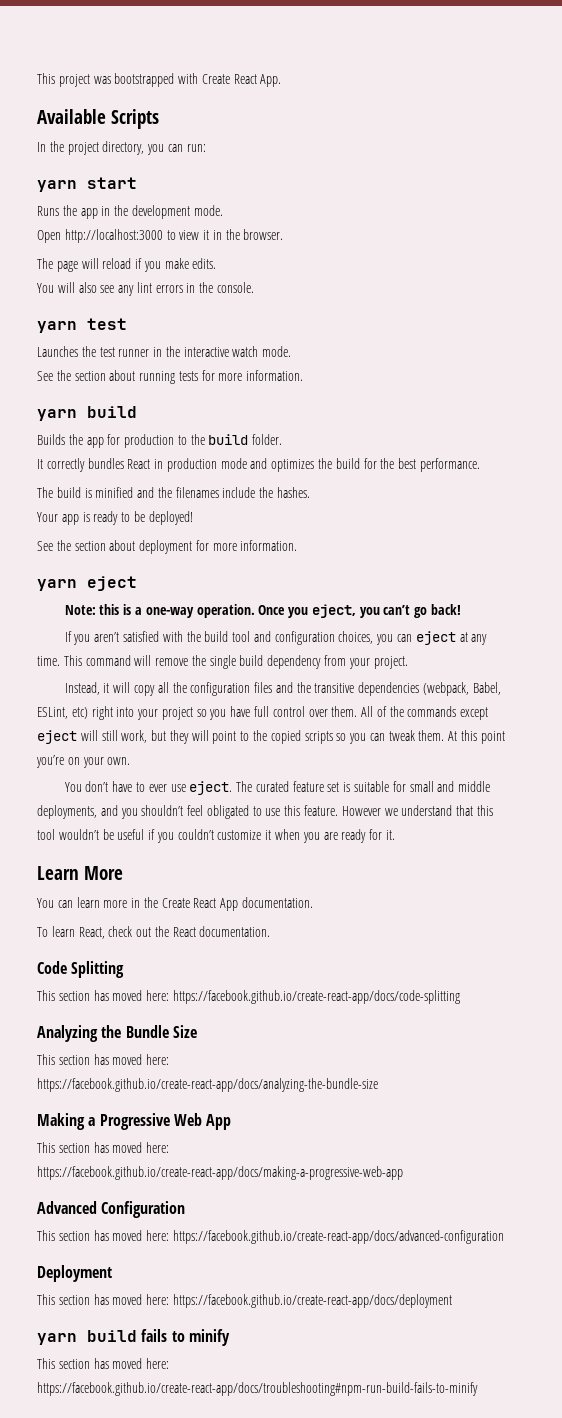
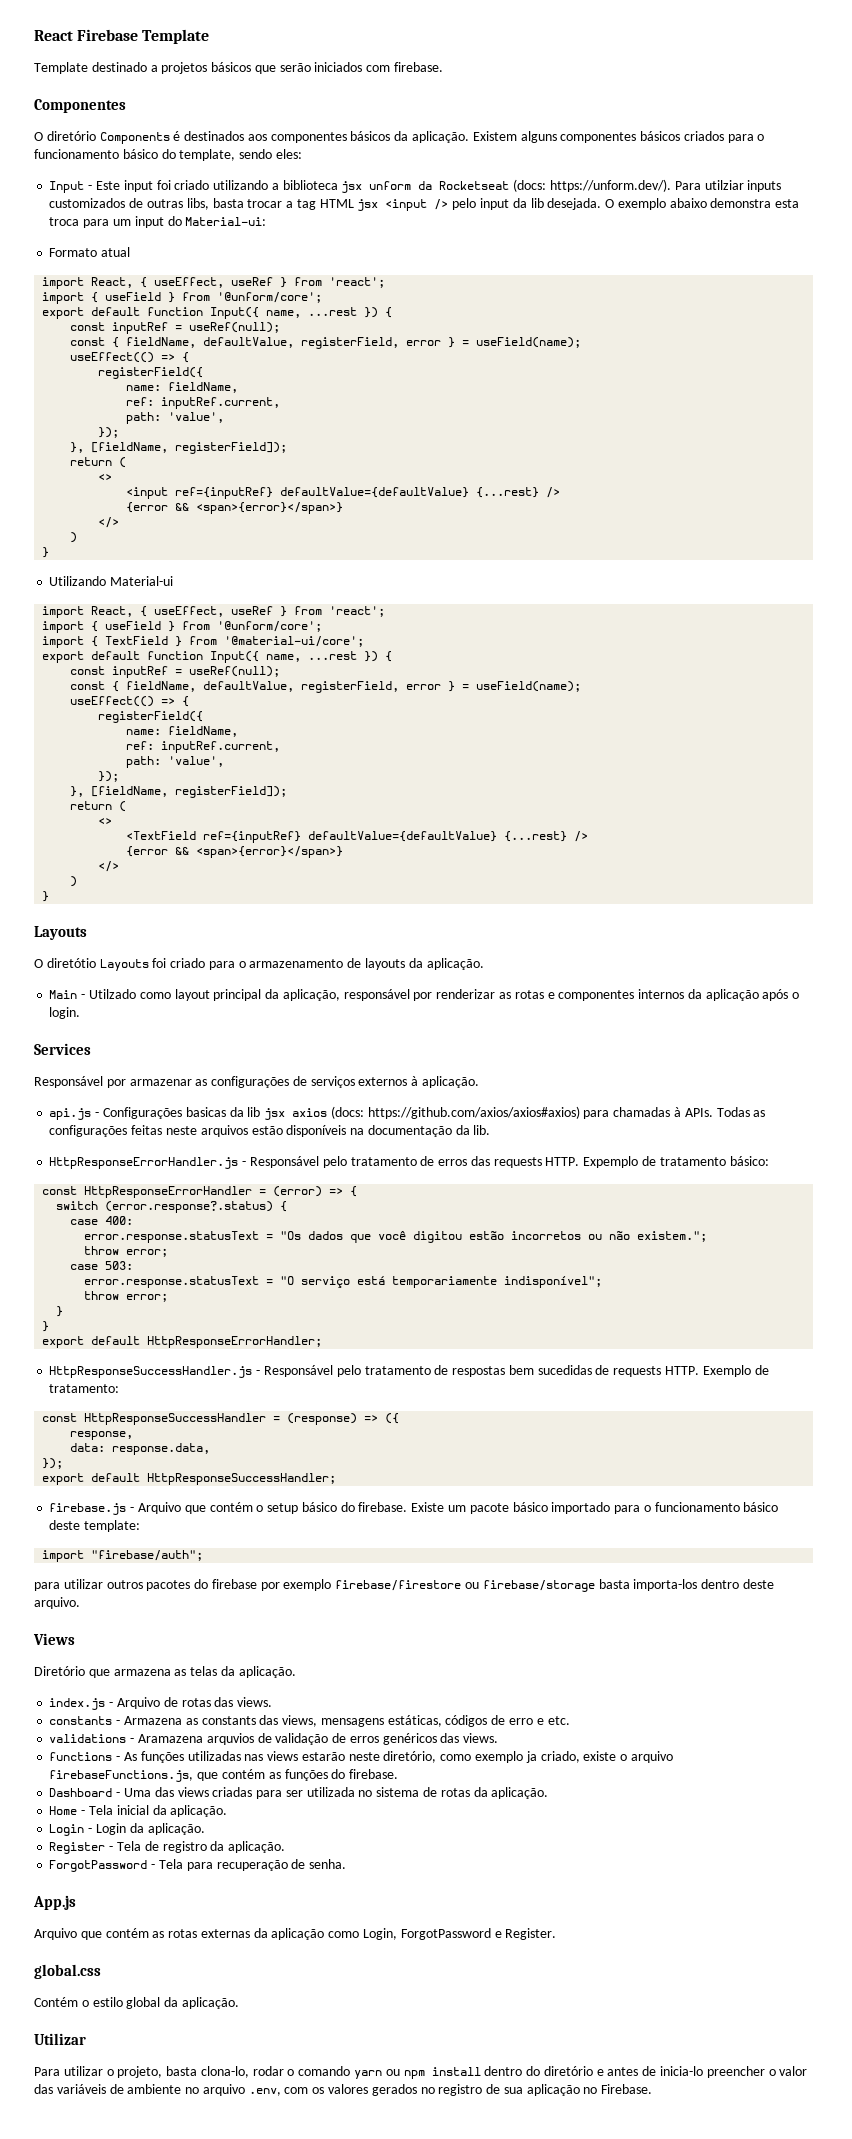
- This project was bootstrapped with Create React App.
- Available Scripts
- In the project directory, you can run:
- yarn start
- Runs the app in the development mode.
- Open http://localhost:3000 to view it in the browser.
- The page will reload if you make edits.
- You will also see any lint errors in the console.
- yarn test
- Launches the test runner in the interactive watch mode.
- See the section about running tests for more information.
- yarn build
- Builds the app for production to the build folder.
- It correctly bundles React in production mode and optimizes the build for the best performance.
- The build is minified and the filenames include the hashes.
- Your app is ready to be deployed!
- See the section about deployment for more information.
- yarn eject
- Note: this is a one-way operation. Once you eject, you can’t go back!
- If you aren’t satisfied with the build tool and configuration choices, you can eject at any time. This command will remove the single build dependency from your project.
- Instead, it will copy all the configuration files and the transitive dependencies (webpack, Babel, ESLint, etc) right into your project so you have full control over them. All of the commands except eject will still work, but they will point to the copied scripts so you can tweak them. At this point you’re on your own.
- You don’t have to ever use eject. The curated feature set is suitable for small and middle deployments, and you shouldn’t feel obligated to use this feature. However we understand that this tool wouldn’t be useful if you couldn’t customize it when you are ready for it.
- Learn More
- You can learn more in the Create React App documentation.
- To learn React, check out the React documentation.
- Code Splitting
- This section has moved here: https://facebook.github.io/create-react-app/docs/code-splitting
- Analyzing the Bundle Size
- This section has moved here: https://facebook.github.io/create-react-app/docs/analyzing-the-bundle-size
- Making a Progressive Web App
- This section has moved here: https://facebook.github.io/create-react-app/docs/making-a-progressive-web-app
- Advanced Configuration
- This section has moved here: https://facebook.github.io/create-react-app/docs/advanced-configuration
- Deployment
- This section has moved here: https://facebook.github.io/create-react-app/docs/deployment
- yarn build fails to minify
- This section has moved here: https://facebook.github.io/create-react-app/docs/troubleshooting#npm-run-build-fails-to-minify
+ React Firebase Template
+ Template destinado a projetos básicos que serão iniciados com firebase.
+ Componentes
+ O diretório Components é destinados aos componentes básicos da aplicação. Existem alguns componentes básicos criados para o funcionamento básico do template, sendo eles:
+ Input - Este input foi criado utilizando a biblioteca jsx unform da Rocketseat (docs: https://unform.dev/). Para utilziar inputs customizados de outras libs, basta trocar a tag HTML jsx <input /> pelo input da lib desejada. O exemplo abaixo demonstra esta troca para um input do Material-ui:
+ Formato atual
+ import React, { useEffect, useRef } from 'react';
+ import { useField } from '@unform/core';
+ export default function Input({ name, ...rest }) {
+ const inputRef = useRef(null);
+ const { fieldName, defaultValue, registerField, error } = useField(name);
+ useEffect(() => {
+ registerField({
+ name: fieldName,
+ ref: inputRef.current,
+ path: 'value',
+ });
+ }, [fieldName, registerField]);
+ return (
+ <>
+ <input ref={inputRef} defaultValue={defaultValue} {...rest} />
+ {error && <span>{error}</span>}
+ </>
+ )
+ }
+ Utilizando Material-ui
+ import React, { useEffect, useRef } from 'react';
+ import { useField } from '@unform/core';
+ import { TextField } from '@material-ui/core';
+ export default function Input({ name, ...rest }) {
+ const inputRef = useRef(null);
+ const { fieldName, defaultValue, registerField, error } = useField(name);
+ useEffect(() => {
+ registerField({
+ name: fieldName,
+ ref: inputRef.current,
+ path: 'value',
+ });
+ }, [fieldName, registerField]);
+ return (
+ <>
+ <TextField ref={inputRef} defaultValue={defaultValue} {...rest} />
+ {error && <span>{error}</span>}
+ </>
+ )
+ }
+ Layouts
+ O diretótio Layouts foi criado para o armazenamento de layouts da aplicação.
+ Main - Utilzado como layout principal da aplicação, responsável por renderizar as rotas e componentes internos da aplicação após o login.
+ Services
+ Responsável por armazenar as configurações de serviços externos à aplicação.
+ api.js - Configurações basicas da lib jsx axios (docs: https://github.com/axios/axios#axios) para chamadas à APIs. Todas as configurações feitas neste arquivos estão disponíveis na documentação da lib.
+ HttpResponseErrorHandler.js - Responsável pelo tratamento de erros das requests HTTP. Expemplo de tratamento básico:
+ const HttpResponseErrorHandler = (error) => {
+ switch (error.response?.status) {
+ case 400:
+ error.response.statusText = "Os dados que você digitou estão incorretos ou não existem.";
+ throw error;
+ case 503:
+ error.response.statusText = "O serviço está temporariamente indisponível";
+ throw error;
+ }
+ }
+ export default HttpResponseErrorHandler;
+ HttpResponseSuccessHandler.js - Responsável pelo tratamento de respostas bem sucedidas de requests HTTP. Exemplo de tratamento:
+ const HttpResponseSuccessHandler = (response) => ({
+ response,
+ data: response.data,
+ });
+ export default HttpResponseSuccessHandler;
+ firebase.js - Arquivo que contém o setup básico do firebase. Existe um pacote básico importado para o funcionamento básico deste template:
+ import "firebase/auth";
+ para utilizar outros pacotes do firebase por exemplo firebase/firestore ou firebase/storage basta importa-los dentro deste arquivo.
+ Views
+ Diretório que armazena as telas da aplicação.
+ index.js - Arquivo de rotas das views.
+ constants - Armazena as constants das views, mensagens estáticas, códigos de erro e etc.
+ validations - Aramazena arquvios de validação de erros genéricos das views.
+ functions - As funções utilizadas nas views estarão neste diretório, como exemplo ja criado, existe o arquivo firebaseFunctions.js, que contém as funções do firebase.
+ Dashboard - Uma das views criadas para ser utilizada no sistema de rotas da aplicação.
+ Home - Tela inicial da aplicação.
+ Login - Login da aplicação.
+ Register - Tela de registro da aplicação.
+ ForgotPassword - Tela para recuperação de senha.
+ App.js
+ Arquivo que contém as rotas externas da aplicação como Login, ForgotPassword e Register.
+ global.css
+ Contém o estilo global da aplicação.
+ Utilizar
+ Para utilizar o projeto, basta clona-lo, rodar o comando yarn ou npm install dentro do diretório e antes de inicia-lo preencher o valor das variáveis de ambiente no arquivo .env, com os valores gerados no registro de sua aplicação no Firebase.

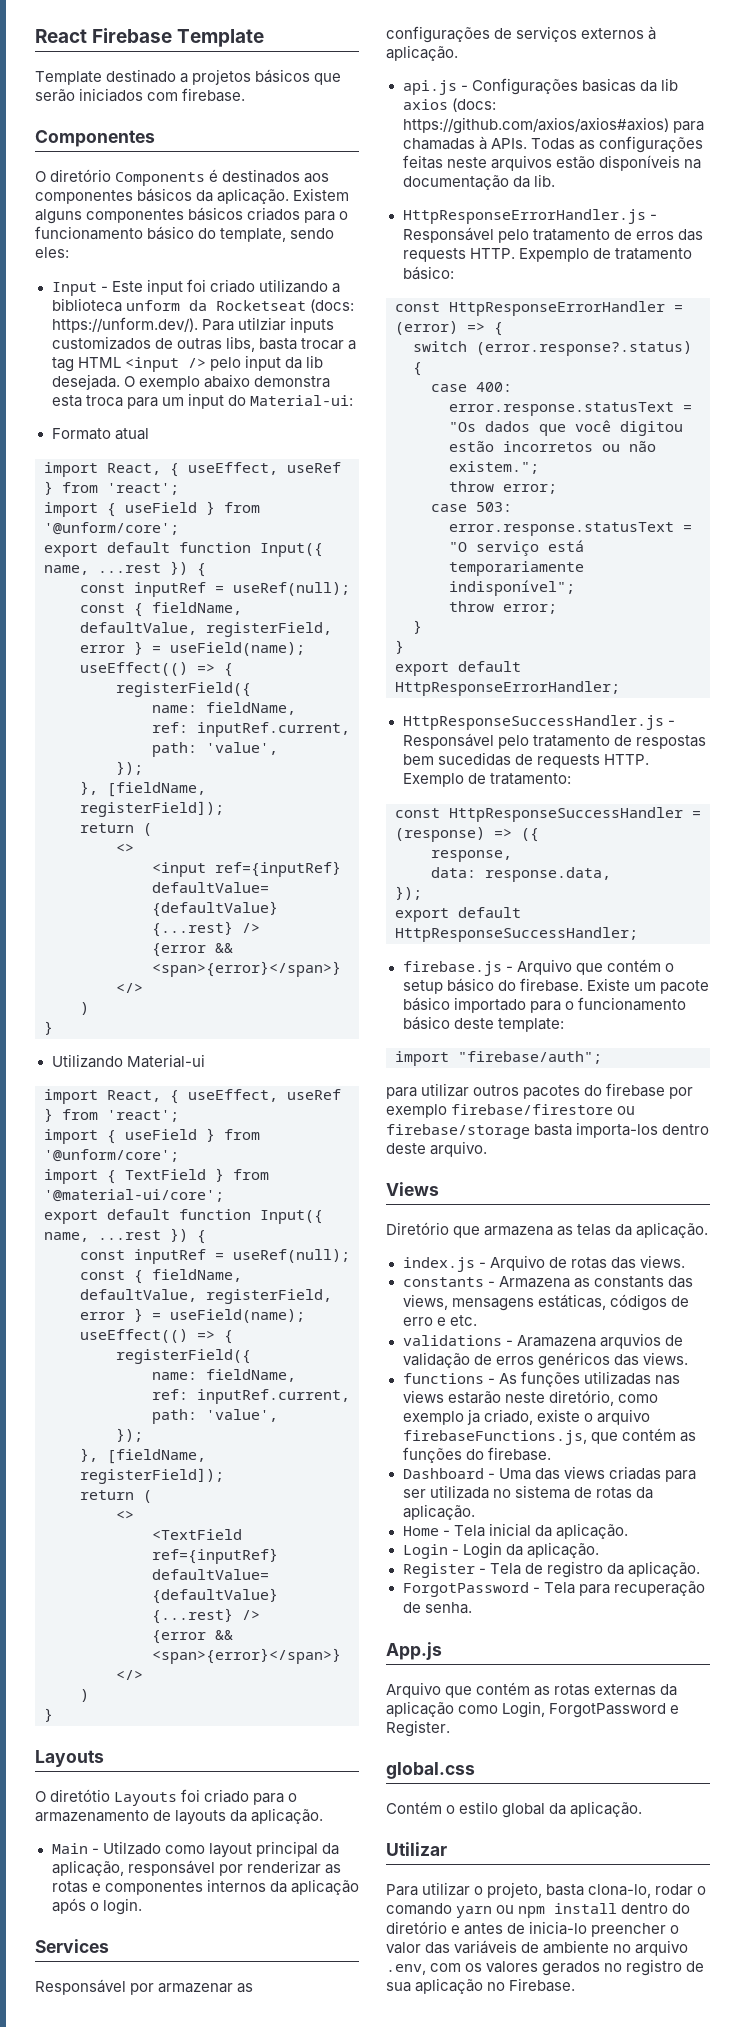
- Input - Este input foi criado utilizando a biblioteca jsx unform da Rocketseat (docs: https://unform.dev/). Para utilziar inputs customizados de outras libs, basta trocar a tag HTML jsx <input /> pelo input da lib desejada.
+ Input - Este input foi criado utilizando a biblioteca unform da Rocketseat (docs: https://unform.dev/). Para utilziar inputs customizados de outras libs, basta trocar a tag HTML <input /> pelo input da lib desejada.
- api.js - Configurações basicas da lib jsx axios (docs: https://github.com/axios/axios#axios) para chamadas à APIs.
+ api.js - Configurações basicas da lib axios (docs: https://github.com/axios/axios#axios) para chamadas à APIs.

